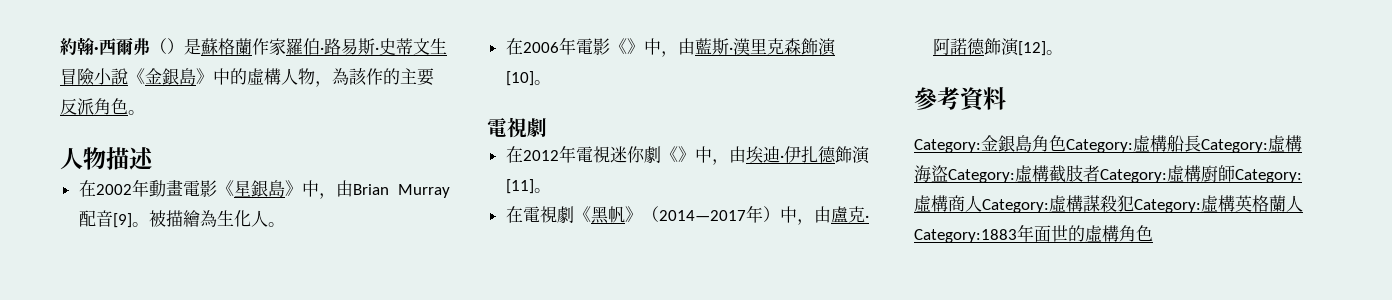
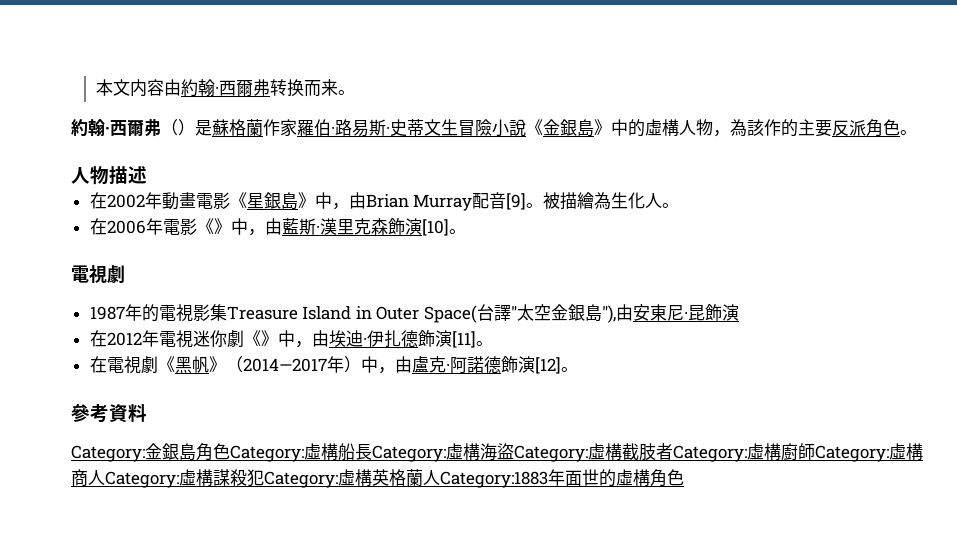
+ 本文内容由約翰·西爾弗转换而来。
+ 1987年的電視影集Treasure Island in Outer Space(台譯"太空金銀島"),由安東尼·昆飾演

